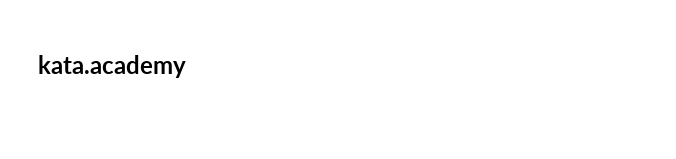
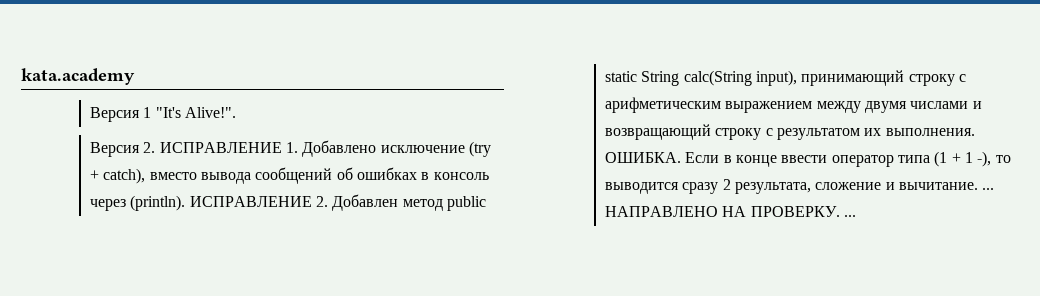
+ Версия 1 "It's Alive!".
+ Версия 2. ИСПРАВЛЕНИЕ 1. Добавлено исключение (try + catch), вместо вывода сообщений об ошибках в консоль через (println). ИСПРАВЛЕНИЕ 2. Добавлен метод public static String calc(String input), принимающий строку с арифметическим выражением между двумя числами и возвращающий строку с результатом их выполнения. ОШИБКА. Если в конце ввести оператор типа (1 + 1 -), то выводится сразу 2 результата, сложение и вычитание. ... НАПРАВЛЕНО НА ПРОВЕРКУ. ...

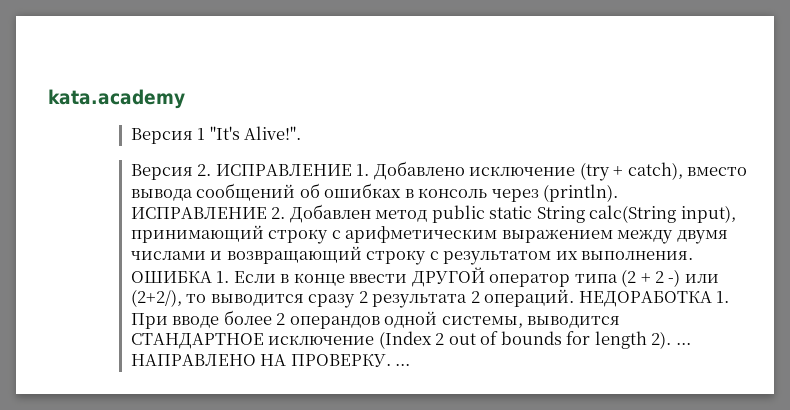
- ОШИБКА. Если в конце ввести оператор типа (1 + 1 -), то выводится сразу 2 результата, сложение и вычитание. ...
+ ОШИБКА 1. Если в конце ввести ДРУГОЙ оператор типа (2 + 2 -) или (2+2/), то выводится сразу 2 результата 2 операций. НЕДОРАБОТКА 1. При вводе более 2 операндов одной системы, выводится СТАНДАРТНОЕ исключение (Index 2 out of bounds for length 2). ...

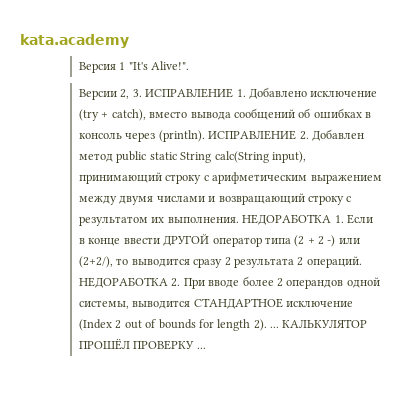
- Версия 2. ИСПРАВЛЕНИЕ 1. Добавлено исключение (try + catch), вместо вывода сообщений об ошибках в консоль через (println).
+ Версии 2, 3. ИСПРАВЛЕНИЕ 1. Добавлено исключение (try + catch), вместо вывода сообщений об ошибках в консоль через (println).
- ОШИБКА 1. Если в конце ввести ДРУГОЙ оператор типа (2 + 2 -) или (2+2/), то выводится сразу 2 результата 2 операций.
+ НЕДОРАБОТКА 1. Если в конце ввести ДРУГОЙ оператор типа (2 + 2 -) или (2+2/), то выводится сразу 2 результата 2 операций.
- НЕДОРАБОТКА 1. При вводе более 2 операндов одной системы, выводится СТАНДАРТНОЕ исключение (Index 2 out of bounds for length 2). ...
+ НЕДОРАБОТКА 2. При вводе более 2 операндов одной системы, выводится СТАНДАРТНОЕ исключение (Index 2 out of bounds for length 2). ...
- НАПРАВЛЕНО НА ПРОВЕРКУ. ...
+ КАЛЬКУЛЯТОР ПРОШЁЛ ПРОВЕРКУ ...

